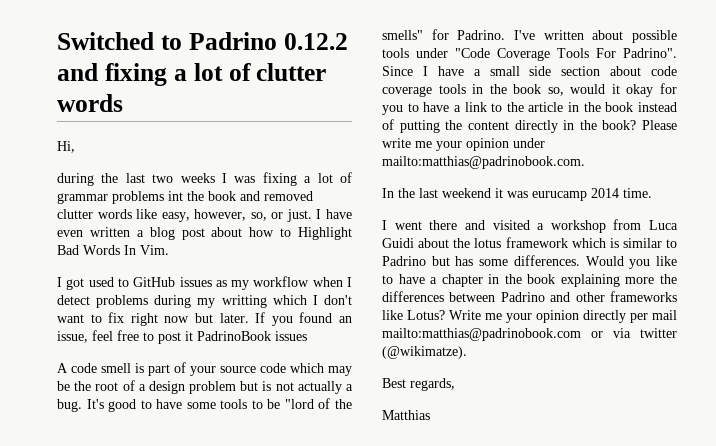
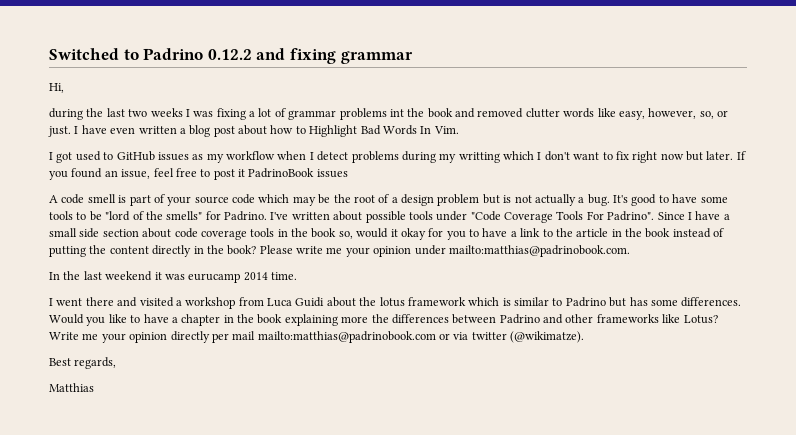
- Switched to Padrino 0.12.2 and fixing a lot of clutter words
+ Switched to Padrino 0.12.2 and fixing grammar

